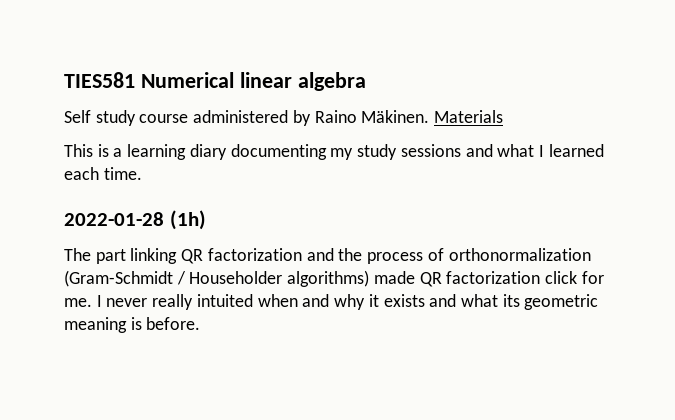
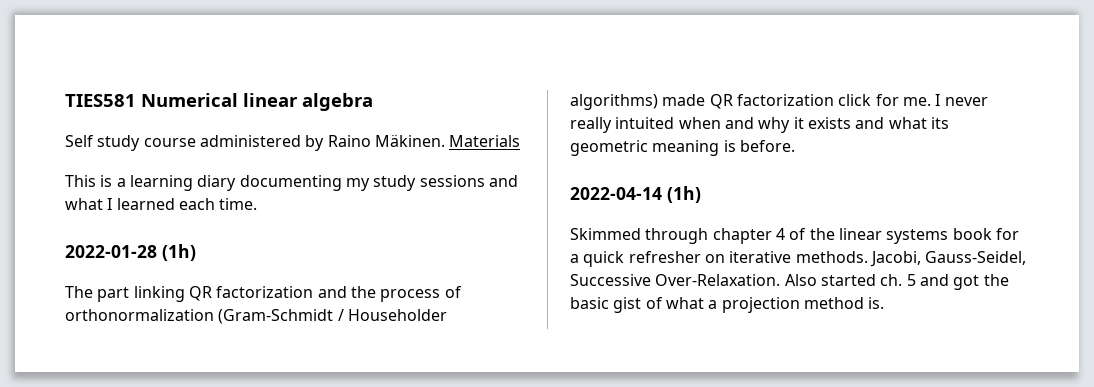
+ 2022-04-14 (1h)
+ Skimmed through chapter 4 of the linear systems book for a quick refresher on iterative methods. Jacobi, Gauss-Seidel, Successive Over-Relaxation. Also started ch. 5 and got the basic gist of what a projection method is.

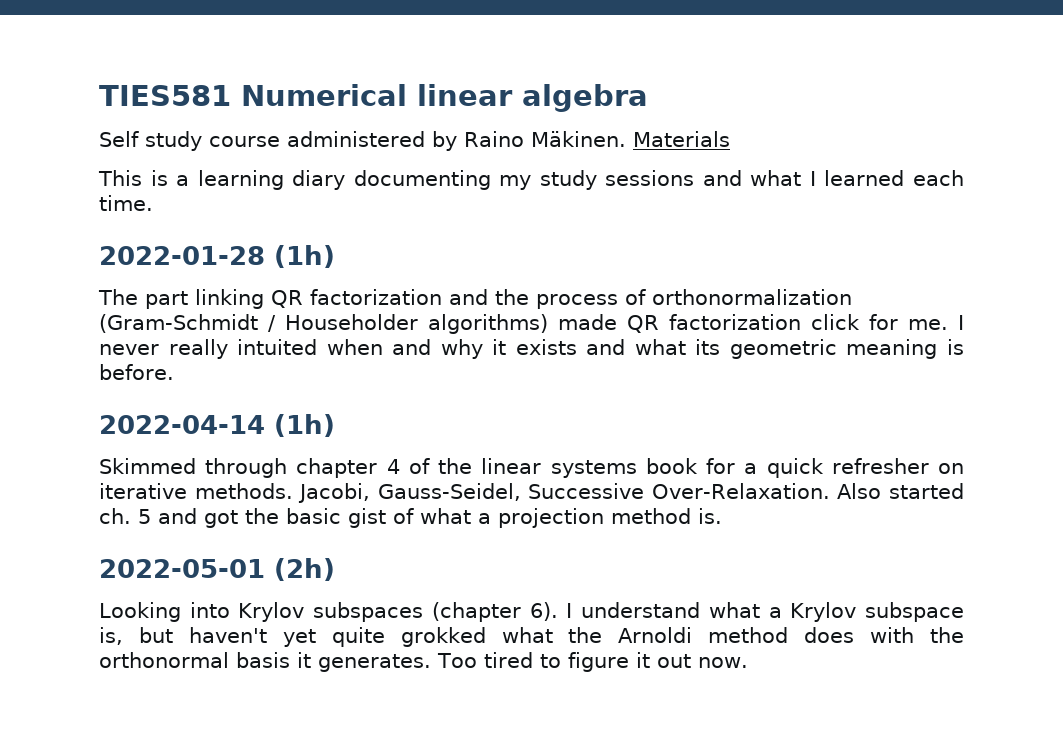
+ 2022-05-01 (2h)
+ Looking into Krylov subspaces (chapter 6). I understand what a Krylov subspace is, but haven't yet quite grokked what the Arnoldi method does with the orthonormal basis it generates. Too tired to figure it out now.

